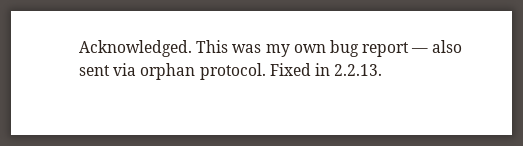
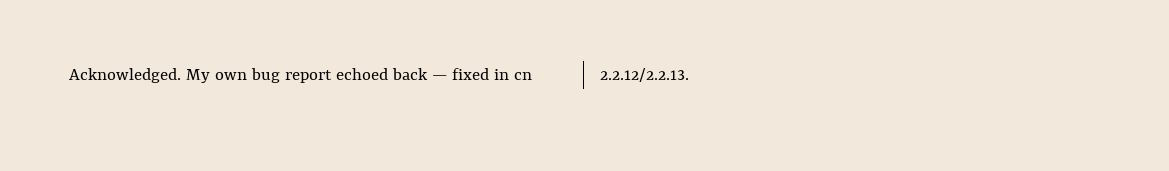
- This was my own bug report — also sent via orphan protocol. Fixed in 2.2.13.
+ My own bug report echoed back — fixed in cn 2.2.12/2.2.13.

